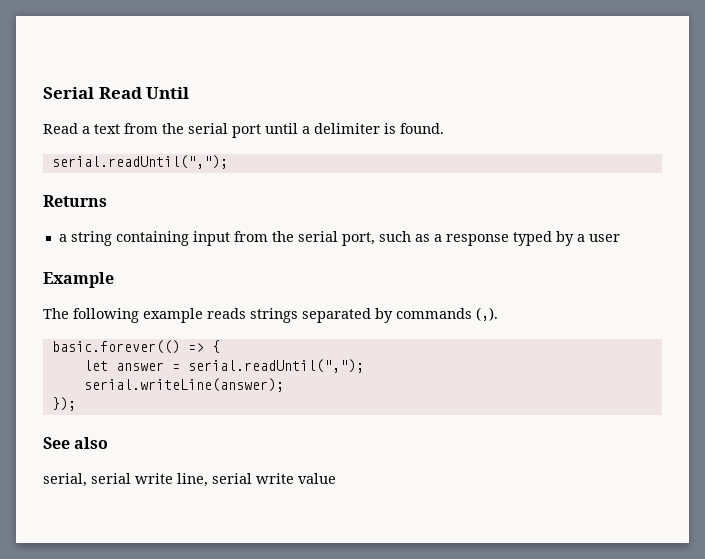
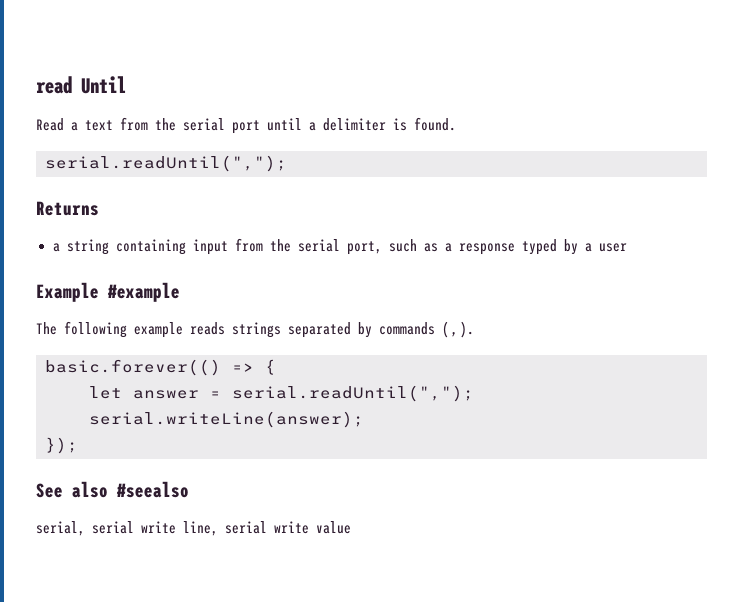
- Serial Read Until
+ read Until
- Example
+ Example #example
- See also
+ See also #seealso

